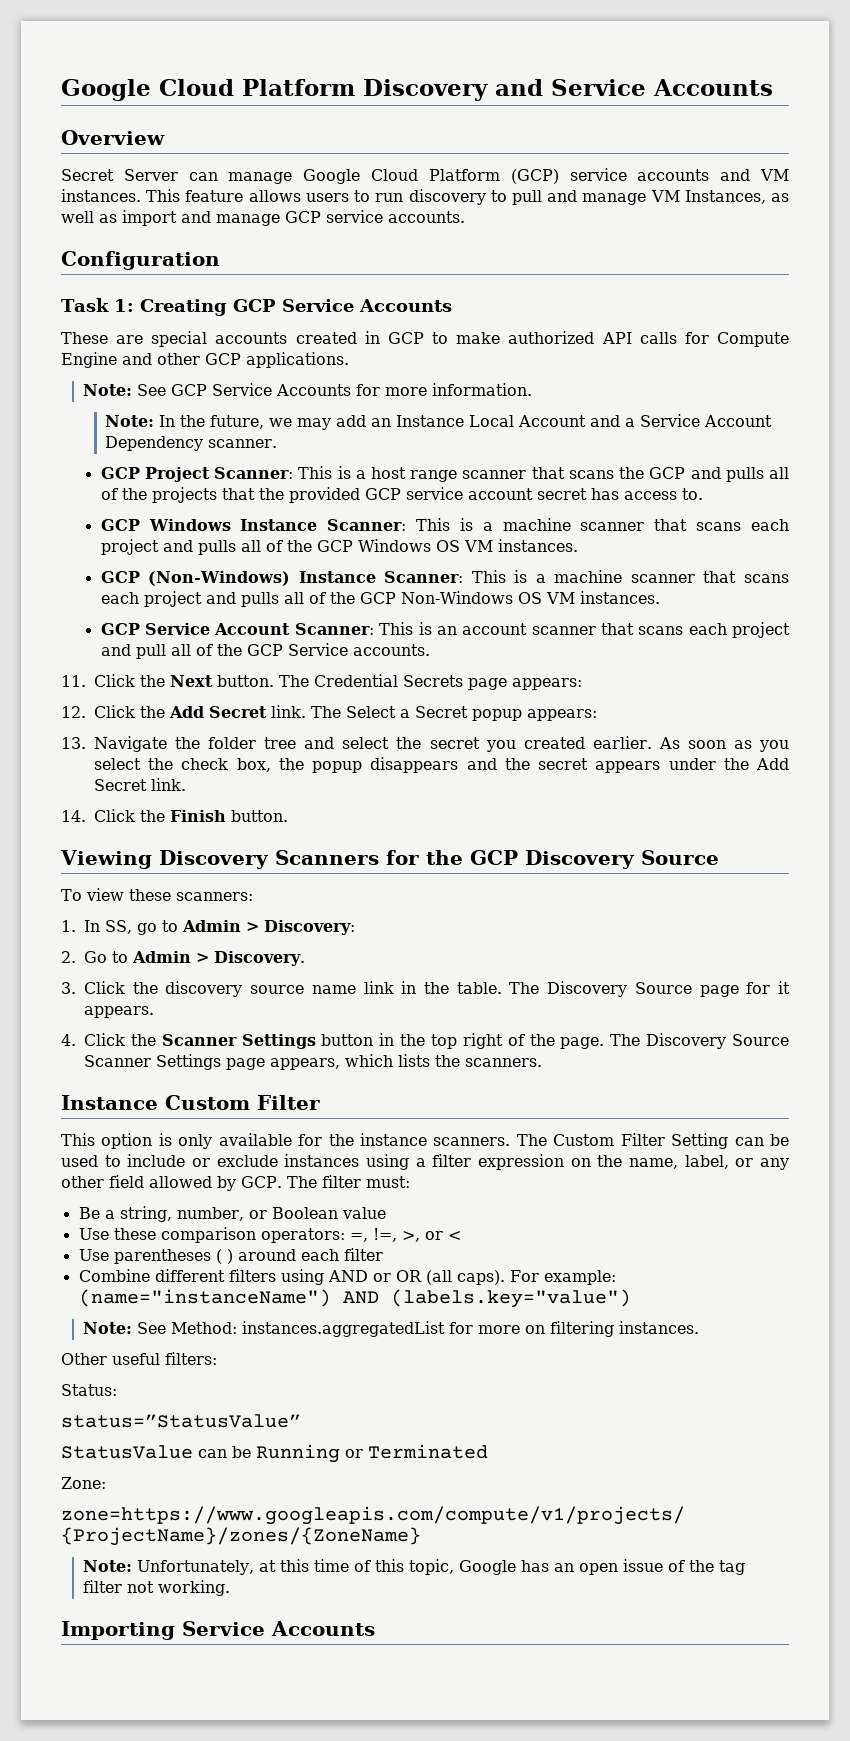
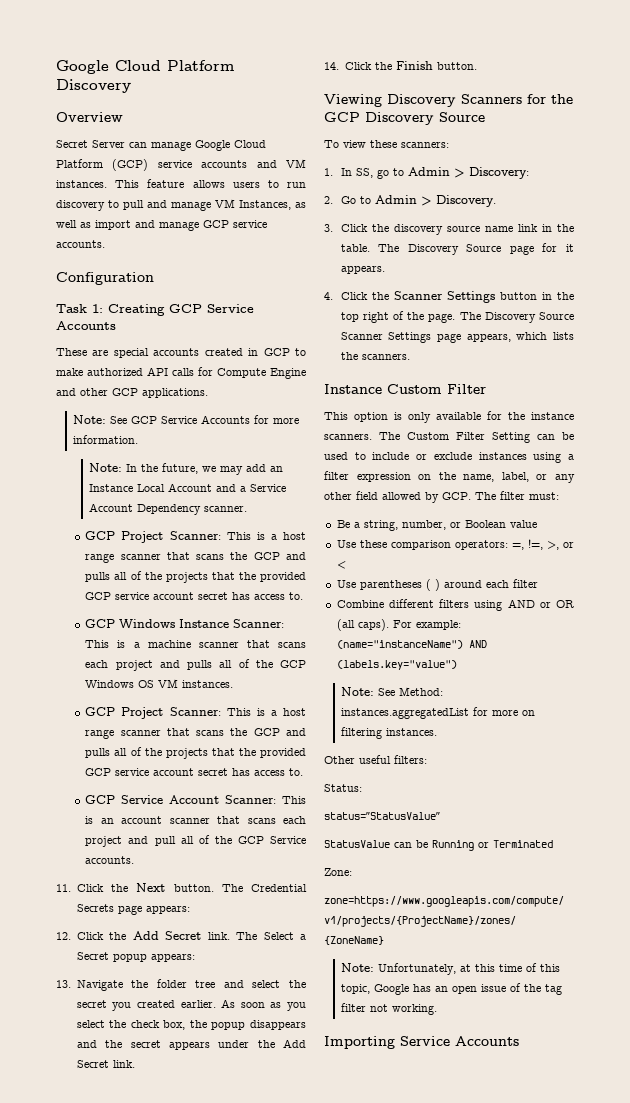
- Google Cloud Platform Discovery and Service Accounts
+ Google Cloud Platform Discovery
  GCP Windows Instance Scanner: This is a machine scanner that scans each project and pulls all of the GCP Windows OS VM instances.
- GCP (Non-Windows) Instance Scanner: This is a machine scanner that scans each project and pulls all of the GCP Non-Windows OS VM instances.
+ GCP Project Scanner: This is a host range scanner that scans the GCP and pulls all of the projects that the provided GCP service account secret has access to.

